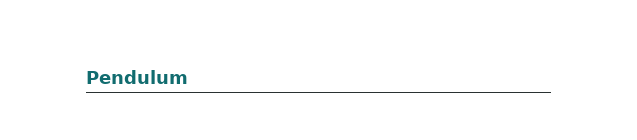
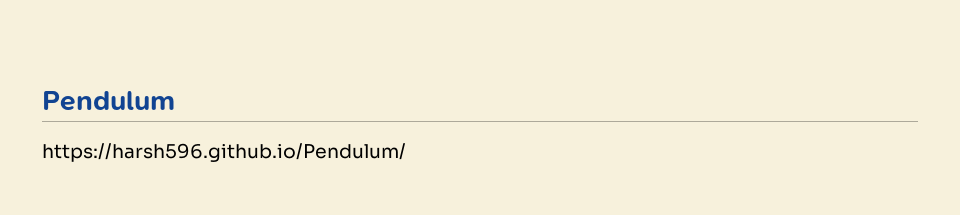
+ https://harsh596.github.io/Pendulum/

